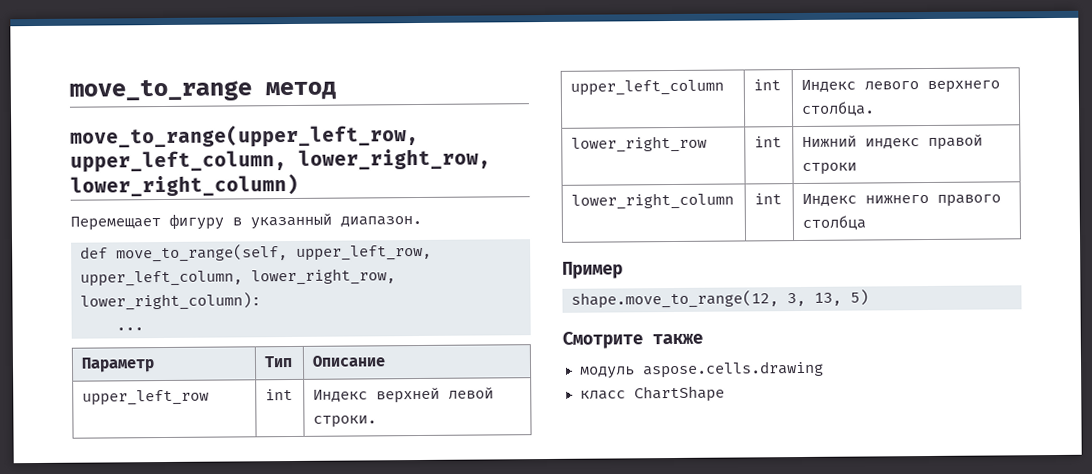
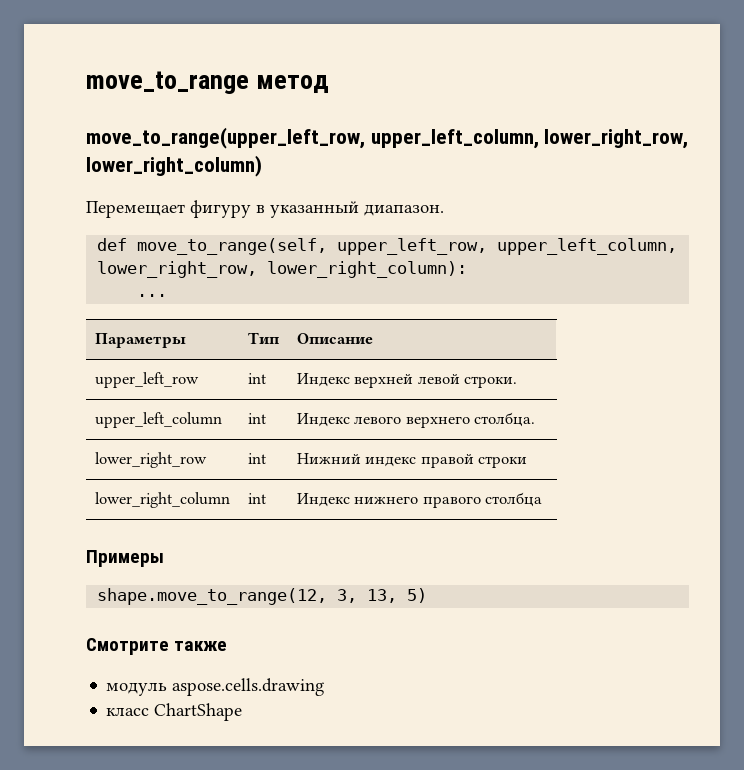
- Параметр | Тип | Описание
+ Параметры | Тип | Описание
- Пример
+ Примеры

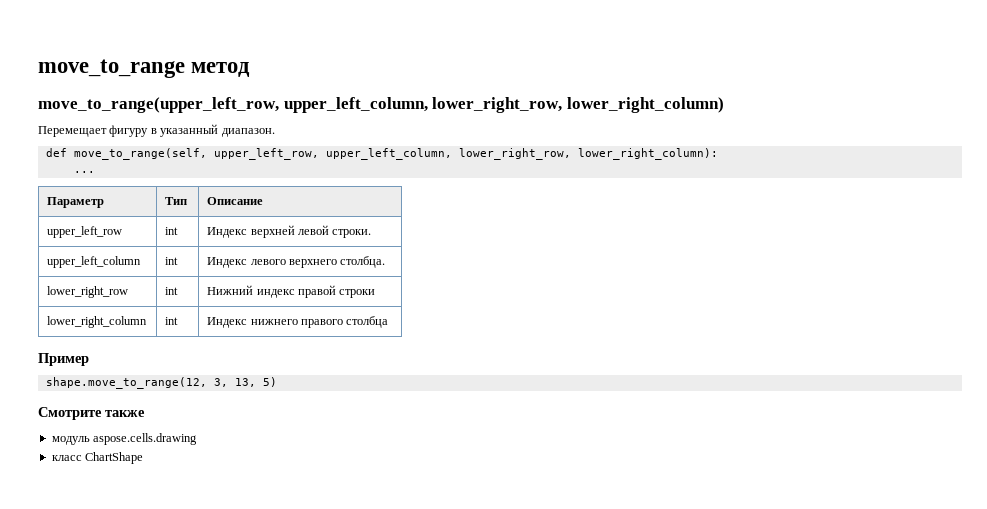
- Параметры | Тип | Описание
+ Параметр | Тип | Описание
- Примеры
+ Пример

